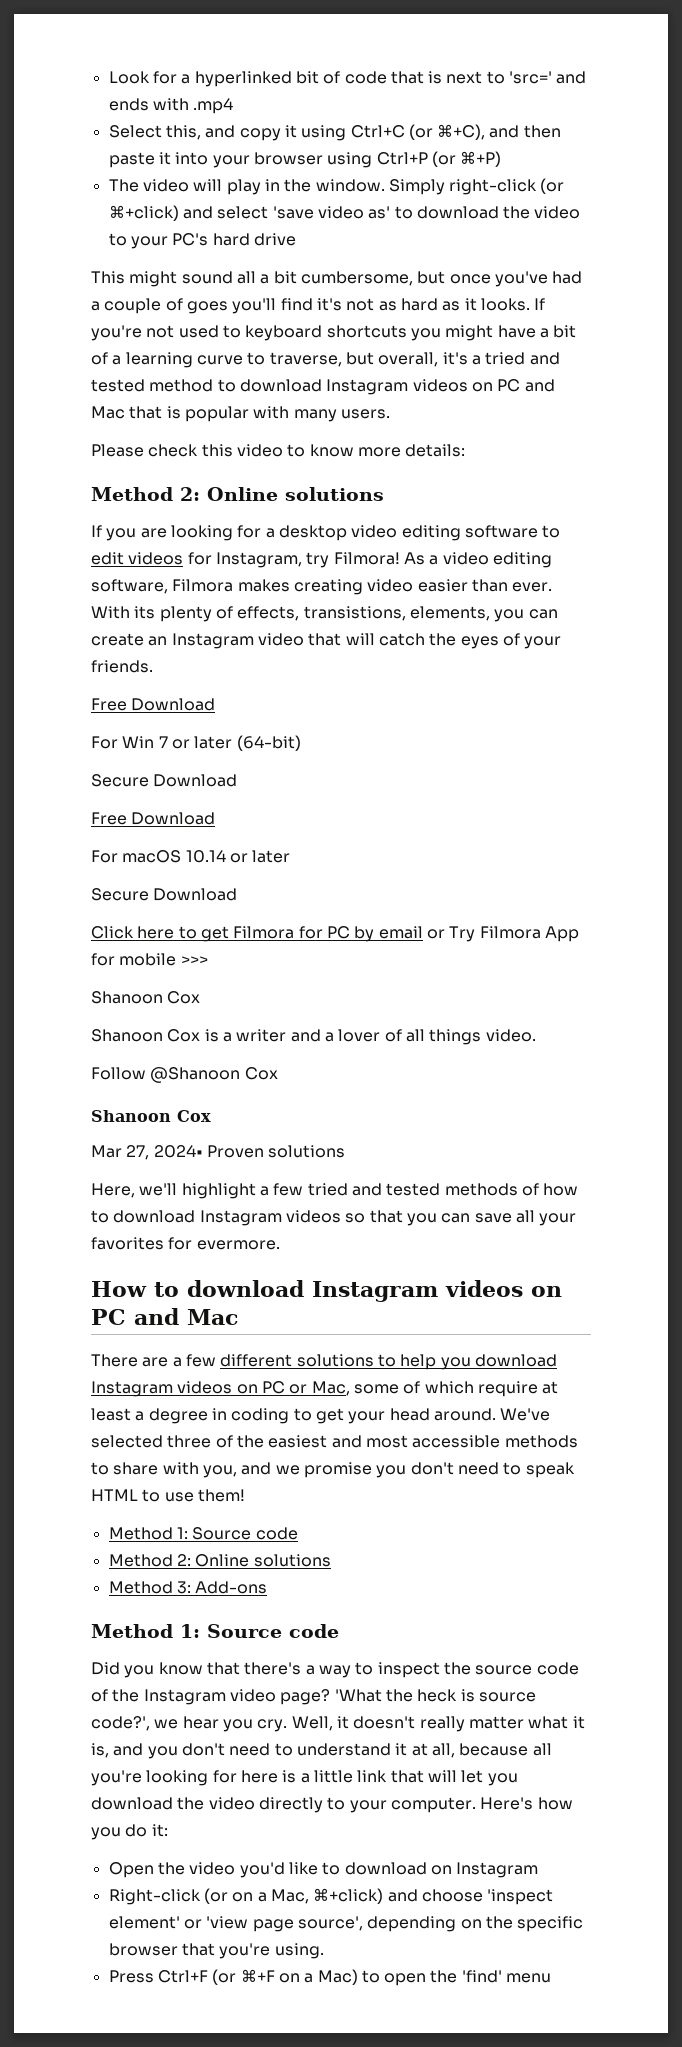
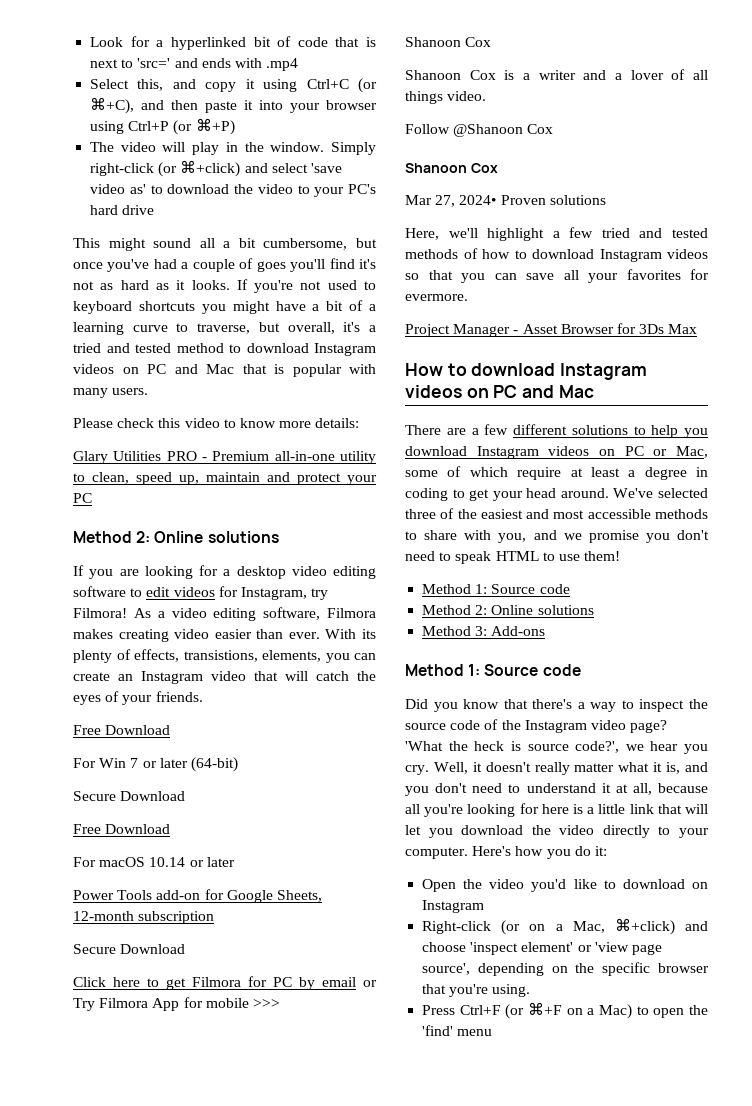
+ Glary Utilities PRO - Premium all-in-one utility to clean, speed up, maintain and protect your PC
+ Power Tools add-on for Google Sheets, 12-month subscription
+ Project Manager - Asset Browser for 3Ds Max

